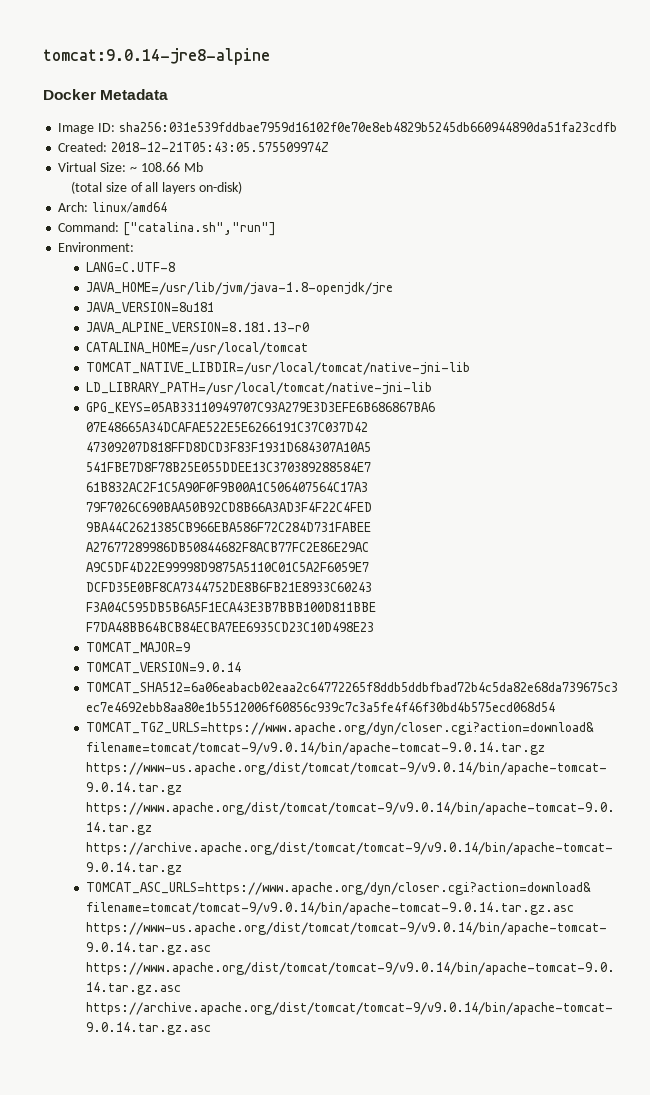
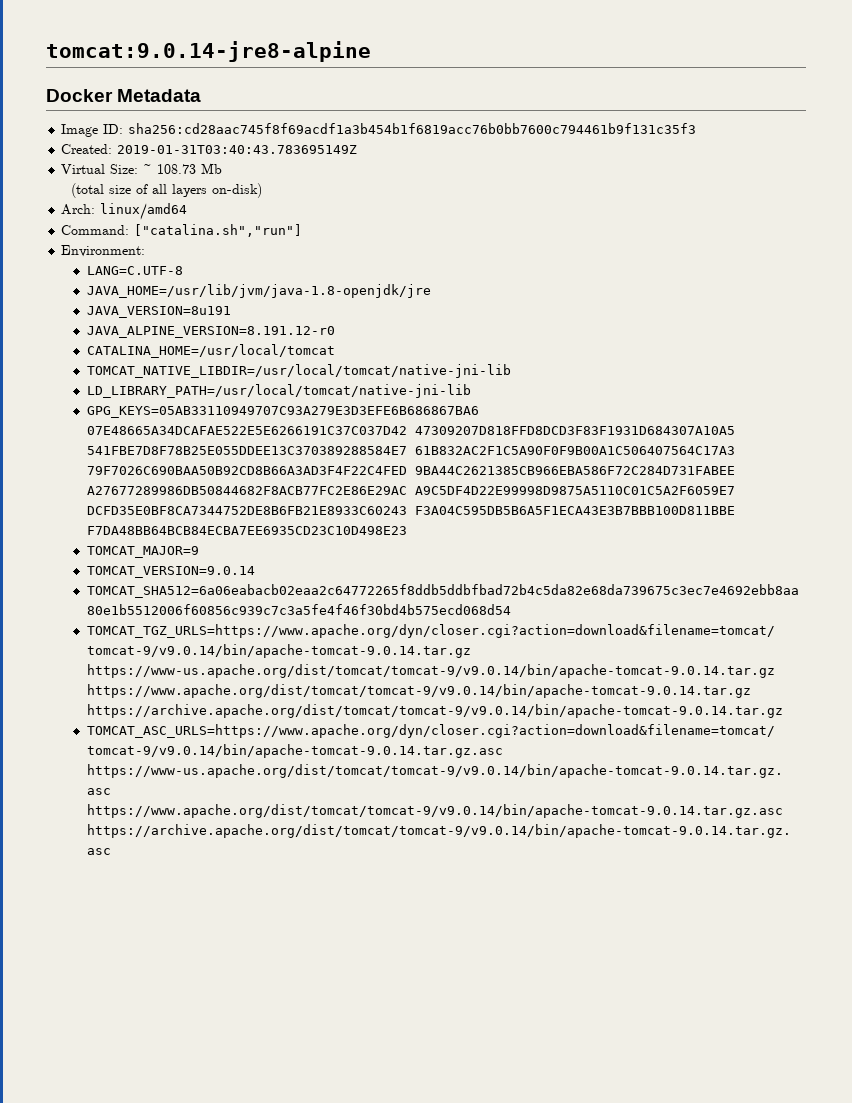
- Image ID: sha256:031e539fddbae7959d16102f0e70e8eb4829b5245db660944890da51fa23cdfb
+ Image ID: sha256:cd28aac745f8f69acdf1a3b454b1f6819acc76b0bb7600c794461b9f131c35f3
- Created: 2018-12-21T05:43:05.575509974Z
+ Created: 2019-01-31T03:40:43.783695149Z
- Virtual Size: ~ 108.66 Mb
+ Virtual Size: ~ 108.73 Mb
- JAVA_VERSION=8u181
- JAVA_ALPINE_VERSION=8.181.13-r0
+ JAVA_VERSION=8u191
+ JAVA_ALPINE_VERSION=8.191.12-r0

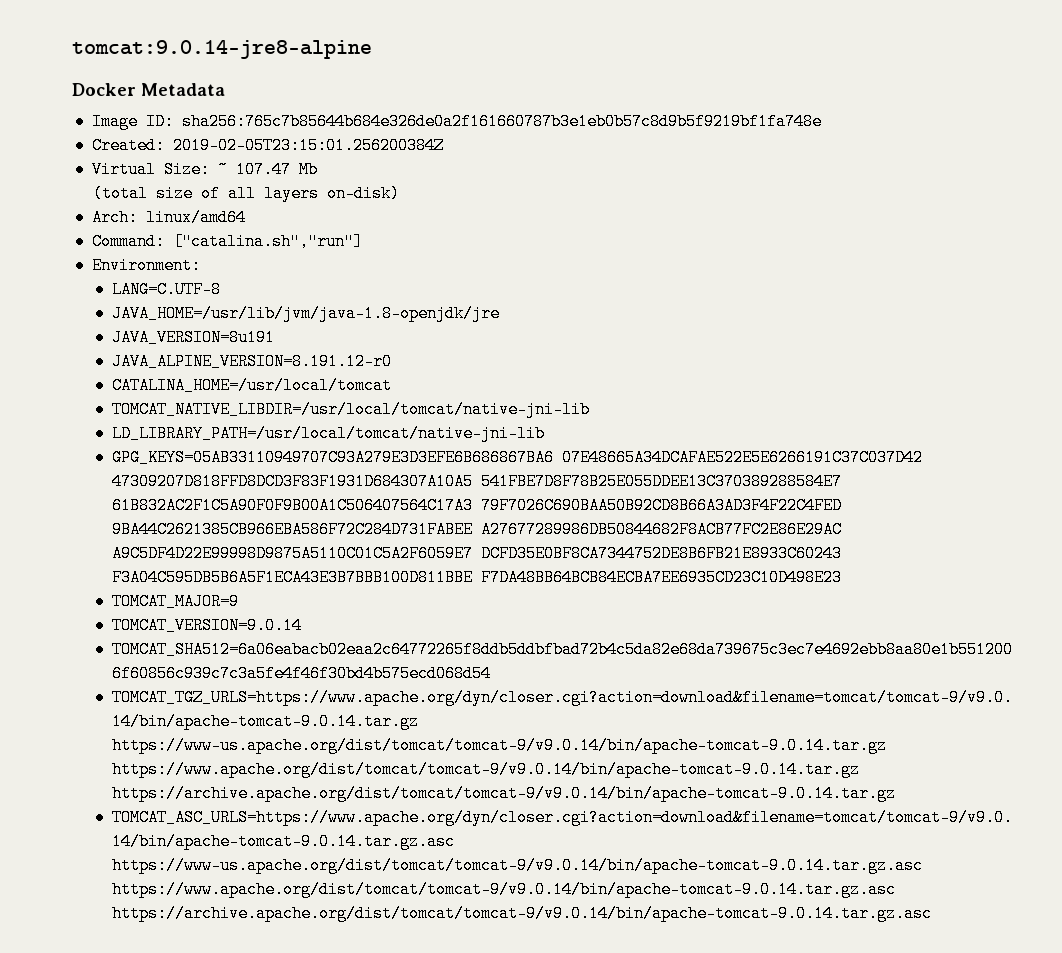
- Image ID: sha256:cd28aac745f8f69acdf1a3b454b1f6819acc76b0bb7600c794461b9f131c35f3
+ Image ID: sha256:765c7b85644b684e326de0a2f161660787b3e1eb0b57c8d9b5f9219bf1fa748e
- Created: 2019-01-31T03:40:43.783695149Z
+ Created: 2019-02-05T23:15:01.256200384Z
- Virtual Size: ~ 108.73 Mb
+ Virtual Size: ~ 107.47 Mb

